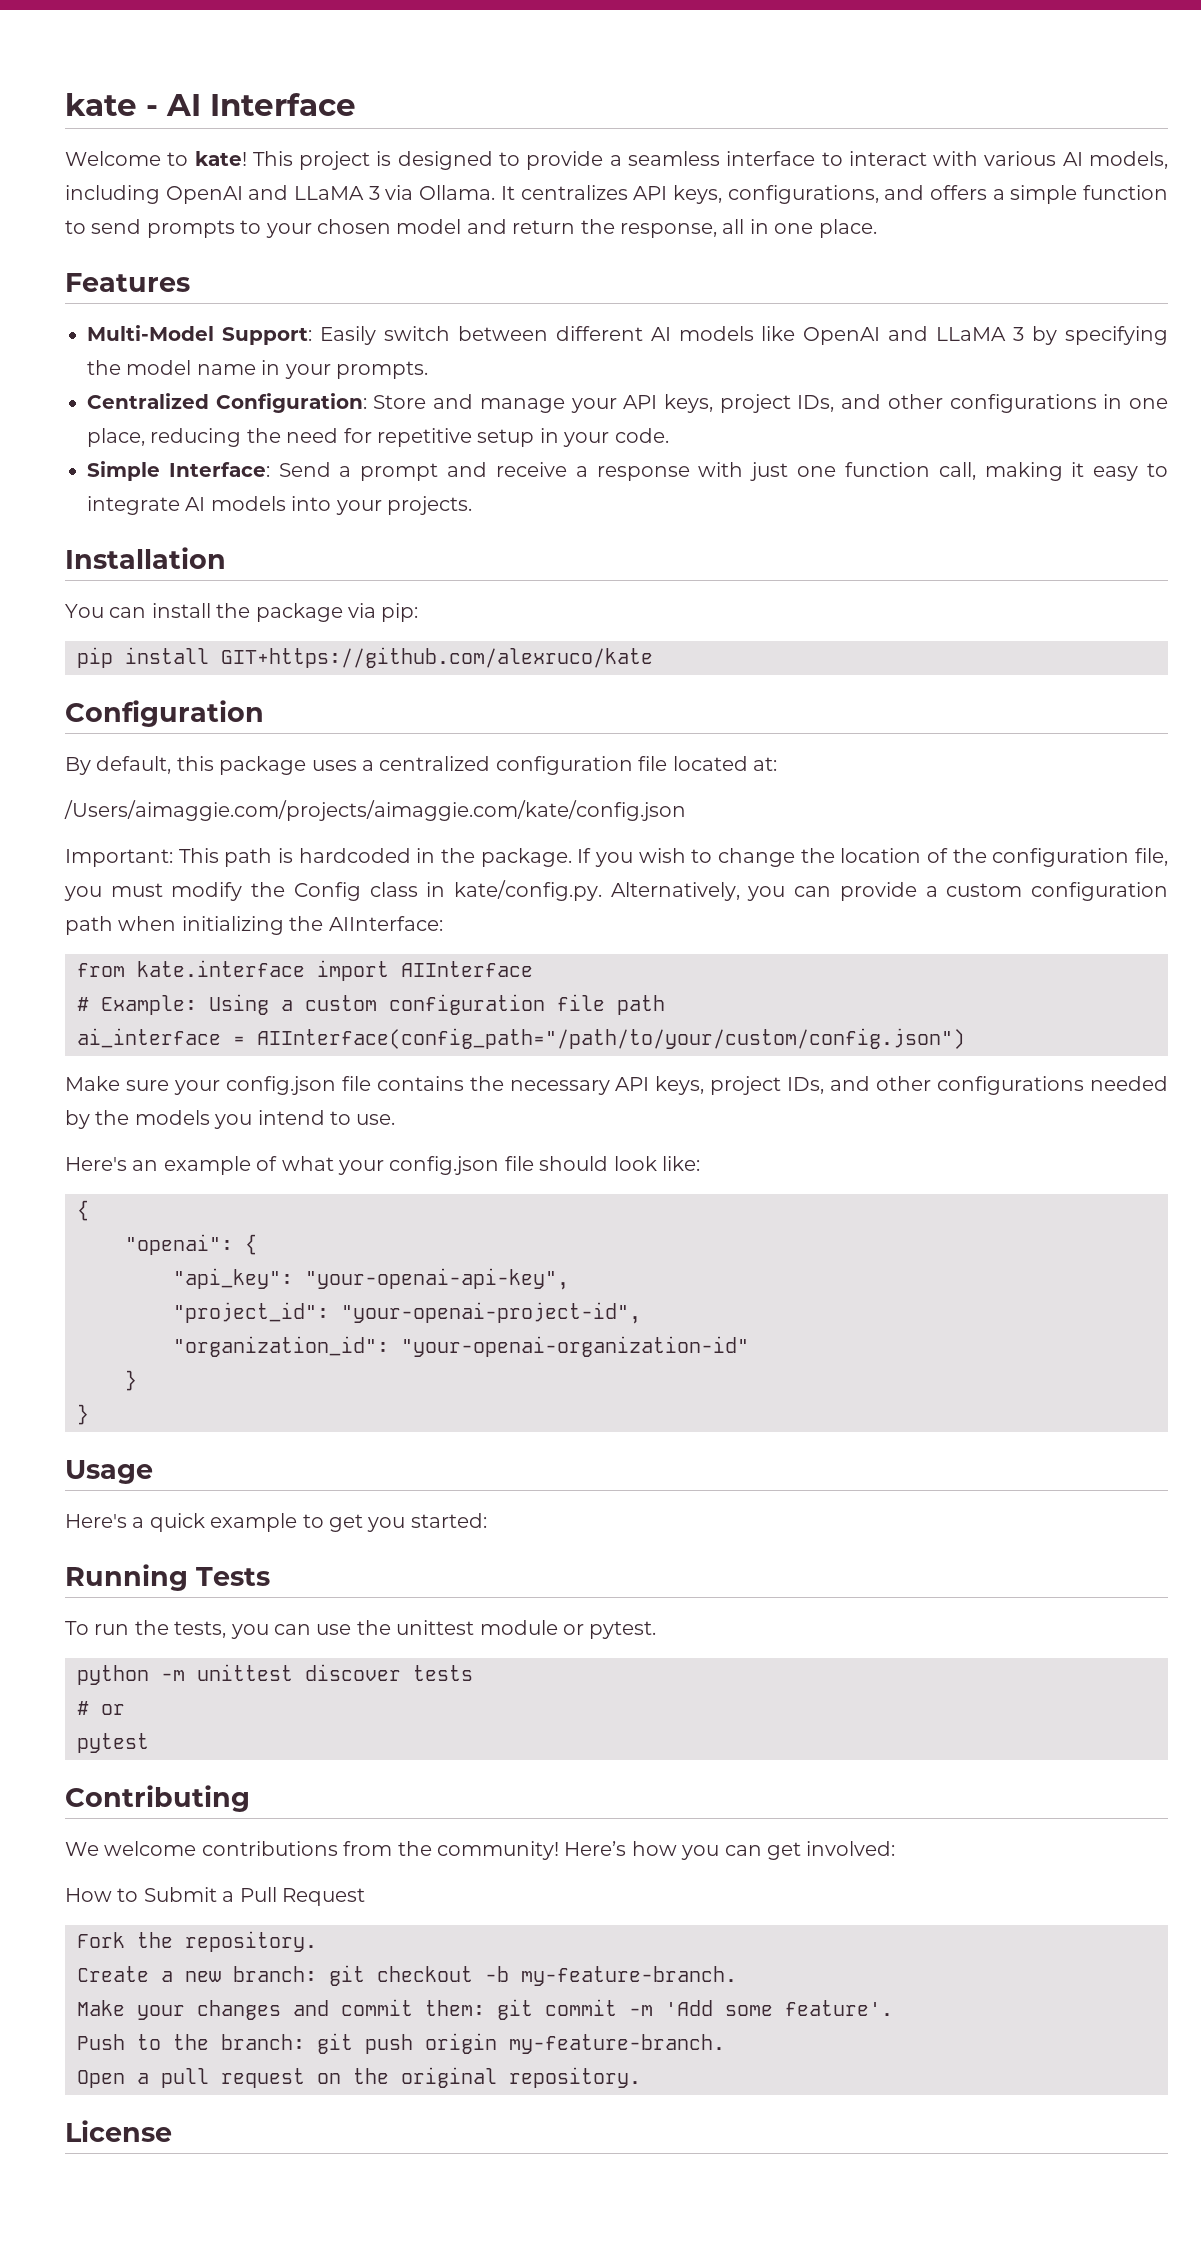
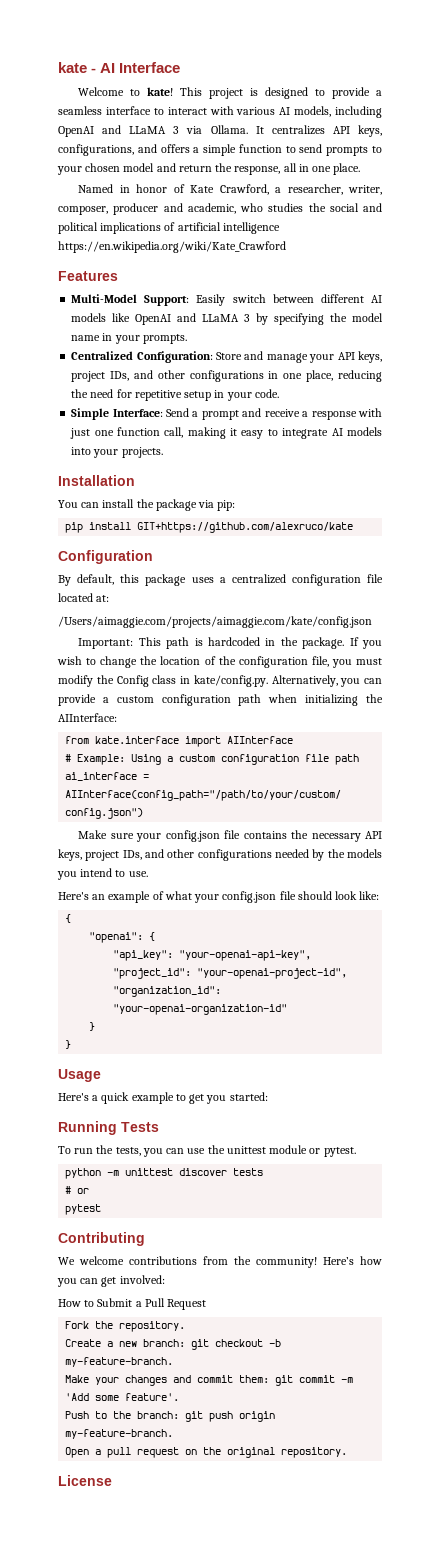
+ Named in honor of Kate Crawford, a researcher, writer, composer, producer and academic, who studies the social and political implications of artificial intelligence https://en.wikipedia.org/wiki/Kate_Crawford

